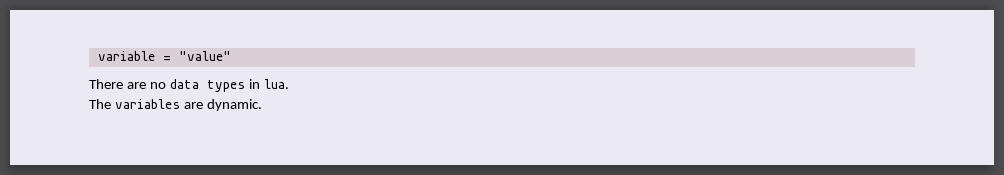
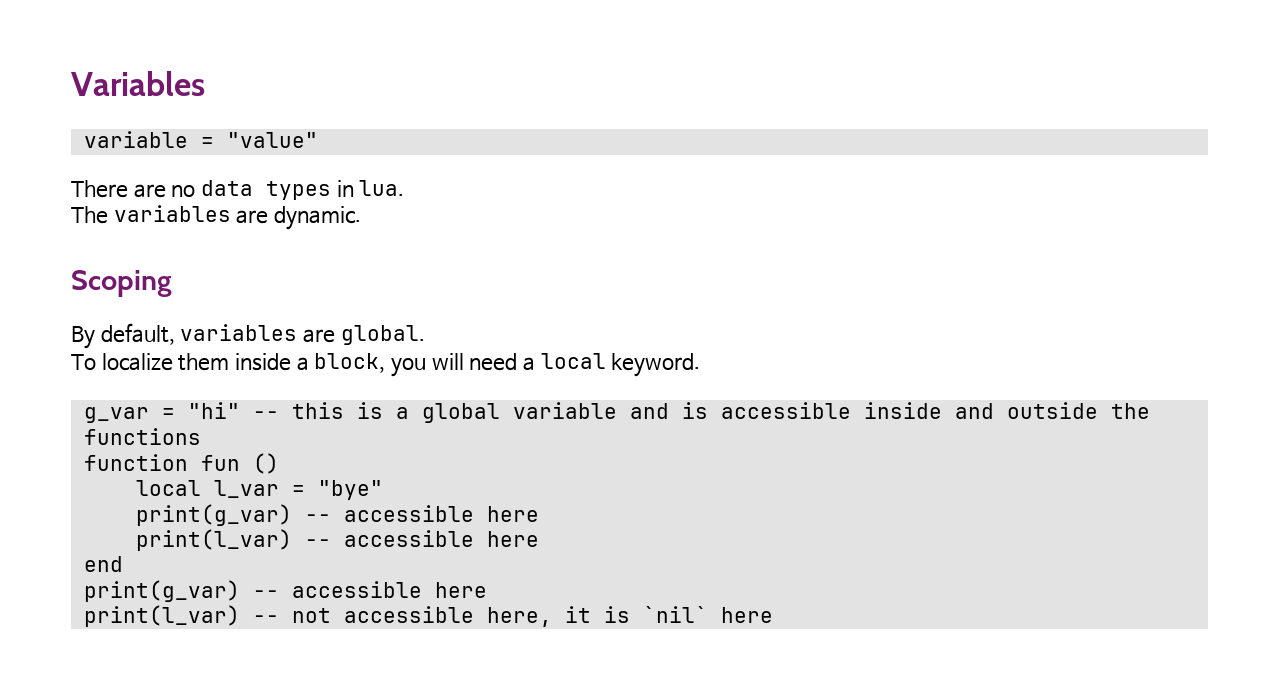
+ Variables
+ Scoping
+ By default, variables are global.
+ To localize them inside a block, you will need a local keyword.
+ g_var = "hi" -- this is a global variable and is accessible inside and outside the functions
+ function fun ()
+ local l_var = "bye"
+ print(g_var) -- accessible here
+ print(l_var) -- accessible here
+ end
+ print(g_var) -- accessible here
+ print(l_var) -- not accessible here, it is `nil` here

